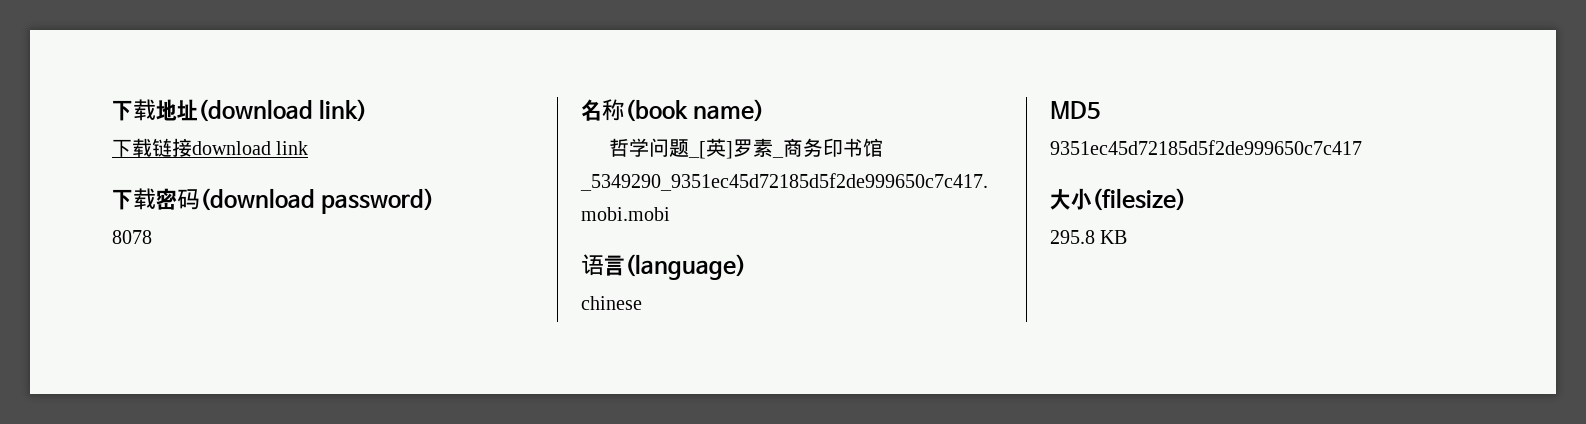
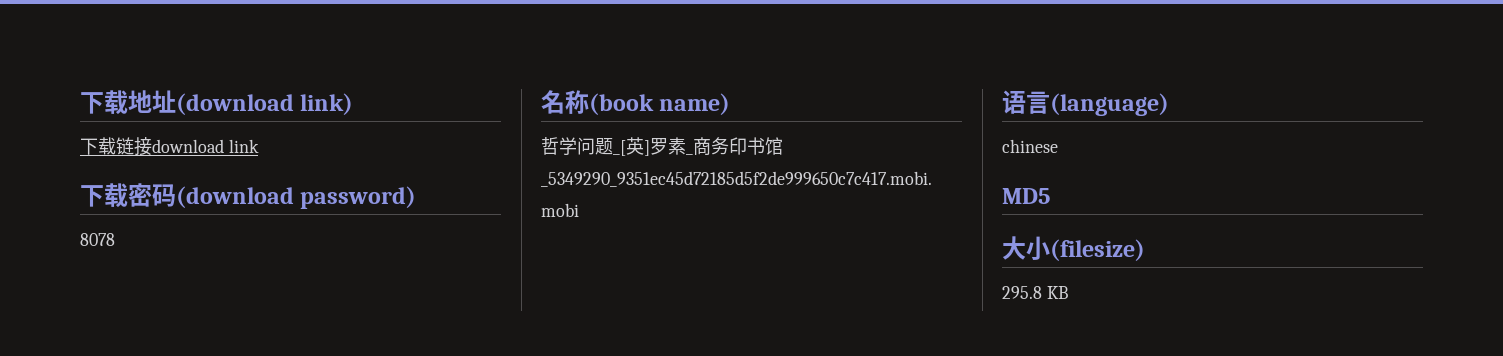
- 9351ec45d72185d5f2de999650c7c417

